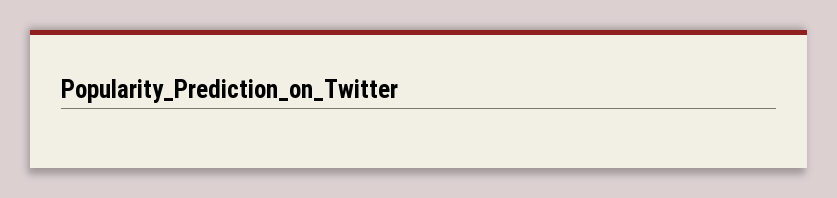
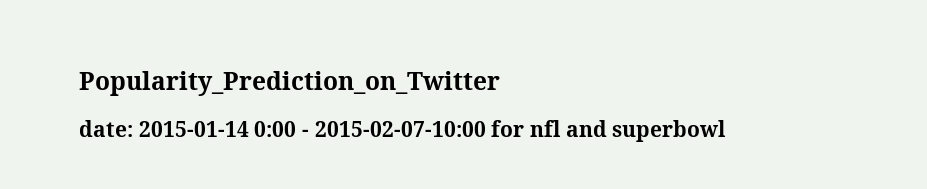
+ date: 2015-01-14 0:00 - 2015-02-07-10:00 for nfl and superbowl

